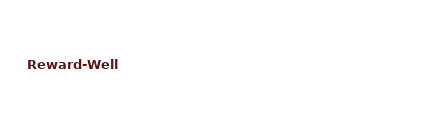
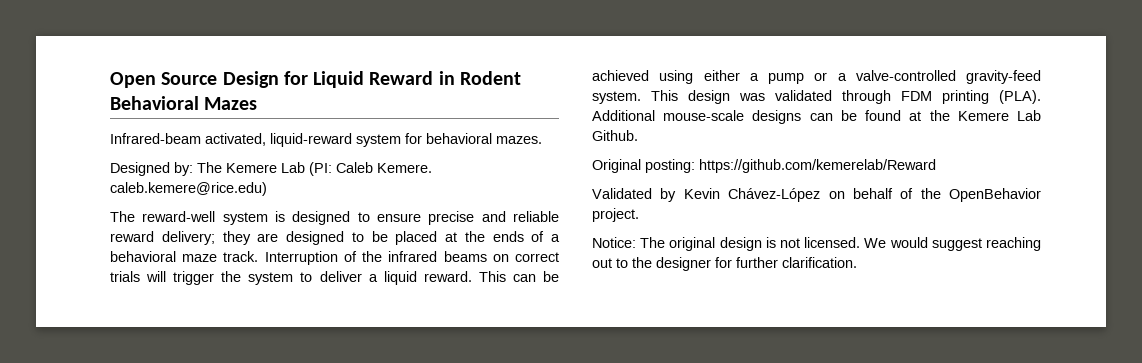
- Reward-Well
+ Open Source Design for Liquid Reward in Rodent Behavioral Mazes
+ Infrared-beam activated, liquid-reward system for behavioral mazes.
+ Designed by: The Kemere Lab (PI: Caleb Kemere. caleb.kemere@rice.edu)
+ The reward-well system is designed to ensure precise and reliable reward delivery; they are designed to be placed at the ends of a behavioral maze track. Interruption of the infrared beams on correct trials will trigger the system to deliver a liquid reward. This can be achieved using either a pump or a valve-controlled gravity-feed system. This design was validated through FDM printing (PLA). Additional mouse-scale designs can be found at the Kemere Lab Github.
+ Original posting: https://github.com/kemerelab/Reward
+ Validated by Kevin Chávez-López on behalf of the OpenBehavior project.
+ Notice: The original design is not licensed. We would suggest reaching out to the designer for further clarification.

